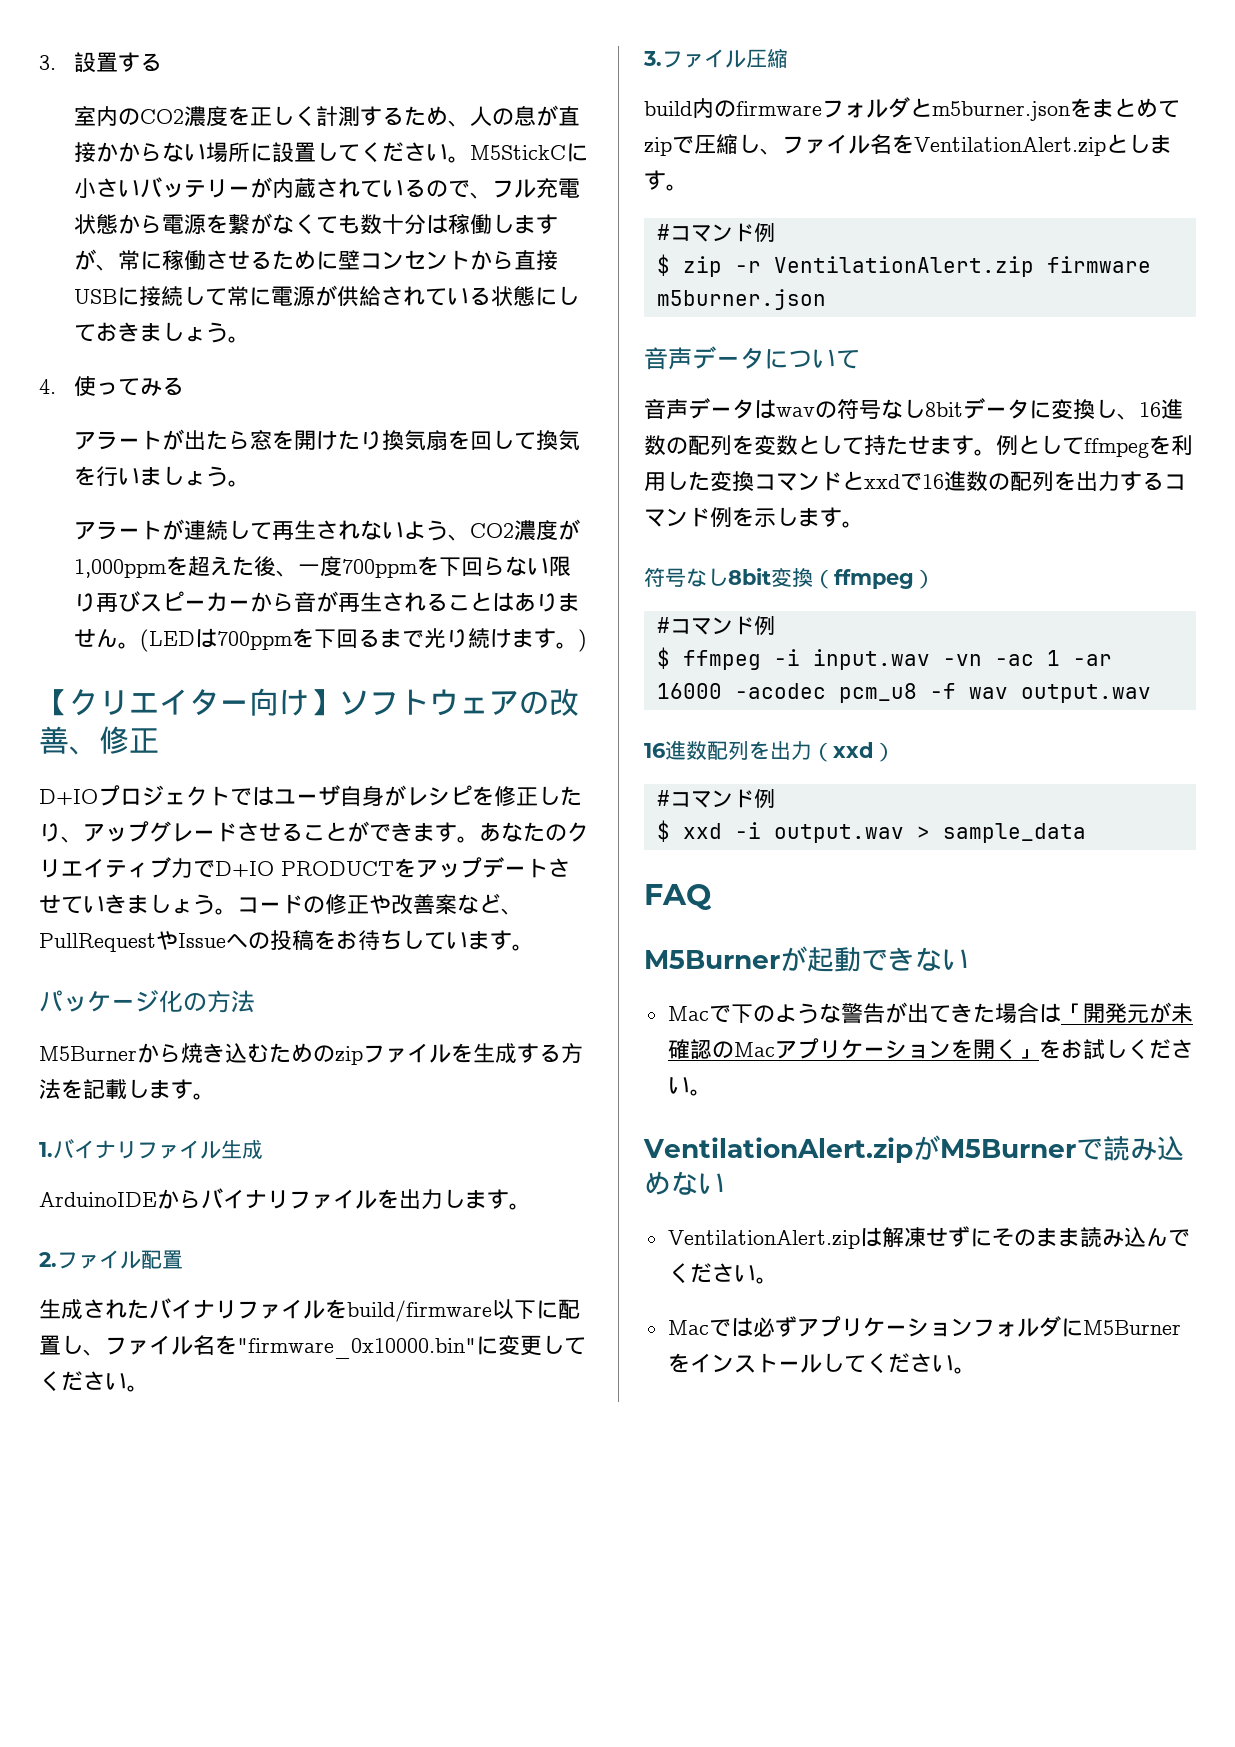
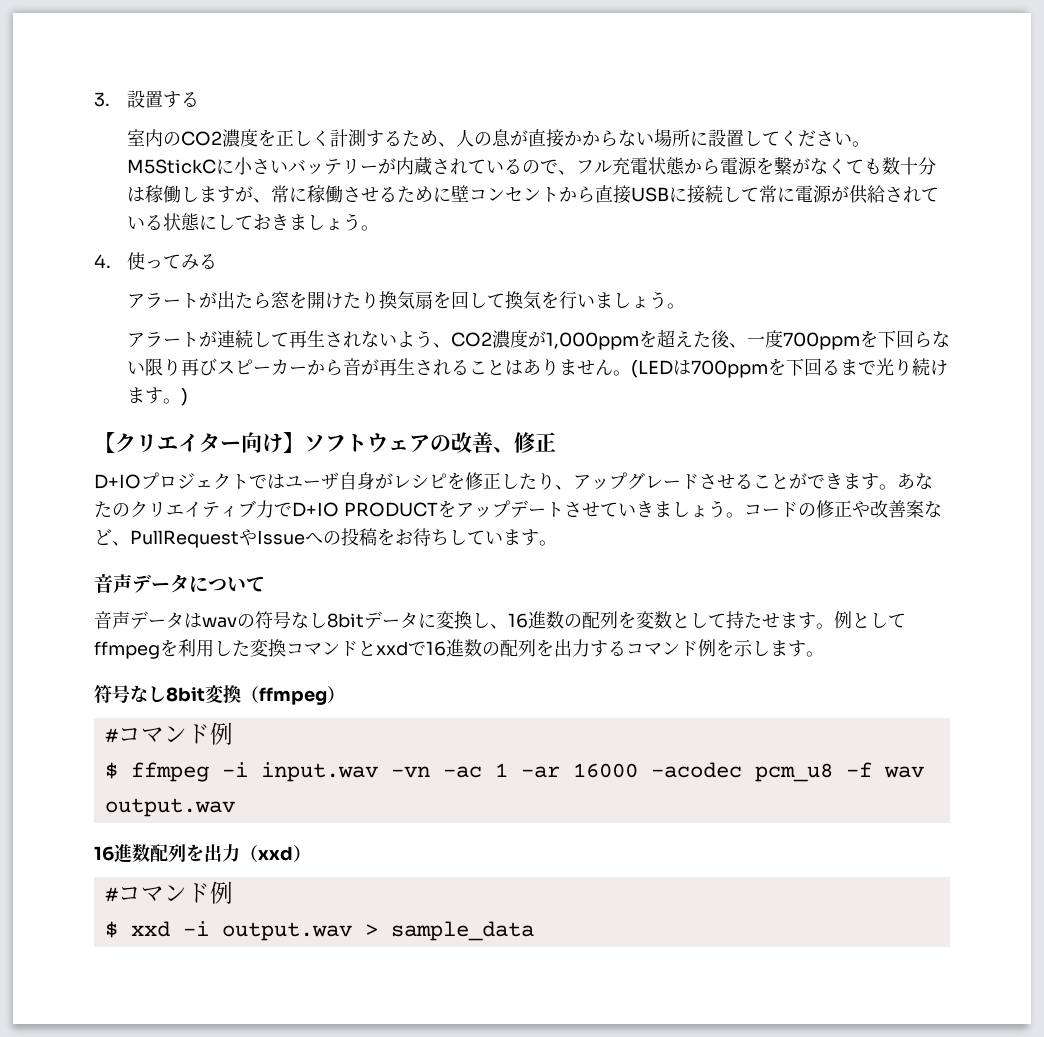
- パッケージ化の方法
- M5Burnerから焼き込むためのzipファイルを生成する方法を記載します。
- 1.バイナリファイル生成
- ArduinoIDEからバイナリファイルを出力します。
- 2.ファイル配置
- 生成されたバイナリファイルをbuild/firmware以下に配置し、ファイル名を"firmware_0x10000.bin"に変更してください。
- 3.ファイル圧縮
- build内のfirmwareフォルダとm5burner.jsonをまとめてzipで圧縮し、ファイル名をVentilationAlert.zipとします。
- #コマンド例
- $ zip -r VentilationAlert.zip firmware m5burner.json
- FAQ
- M5Burnerが起動できない
- Macで下のような警告が出てきた場合は「開発元が未確認のMacアプリケーションを開く」をお試しください。
- VentilationAlert.zipがM5Burnerで読み込めない
- VentilationAlert.zipは解凍せずにそのまま読み込んでください。
- Macでは必ずアプリケーションフォルダにM5Burnerをインストールしてください。

